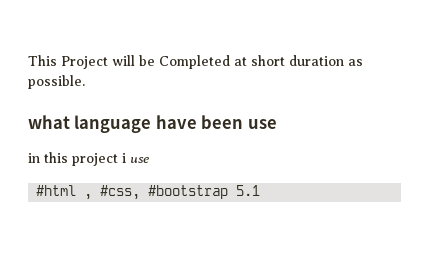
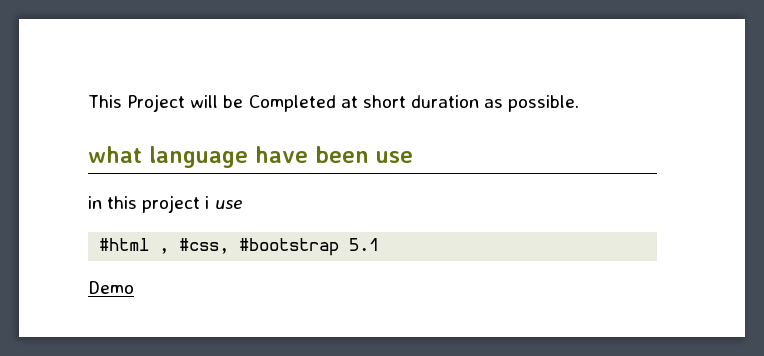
+ Demo

